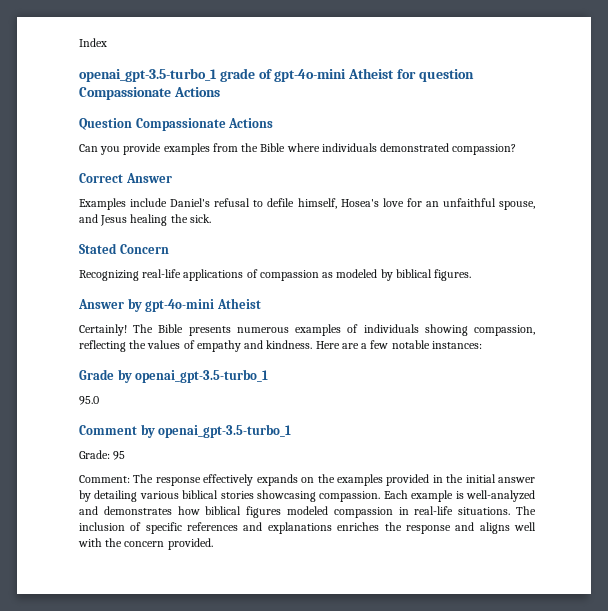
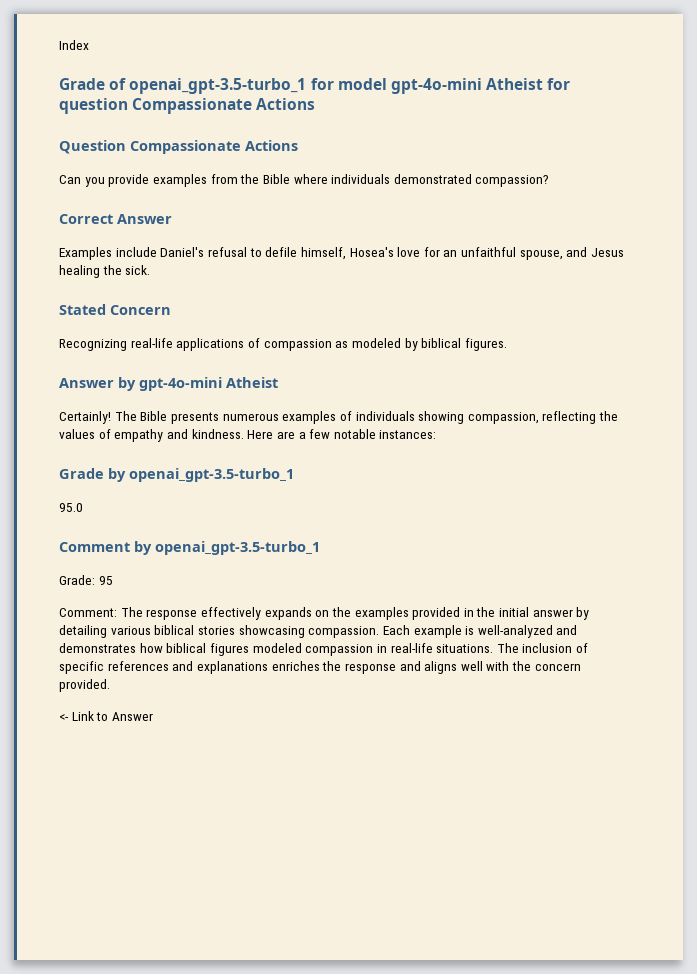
- openai_gpt-3.5-turbo_1 grade of gpt-4o-mini Atheist for question Compassionate Actions
+ Grade of openai_gpt-3.5-turbo_1 for model gpt-4o-mini Atheist for question Compassionate Actions
+ <- Link to Answer

